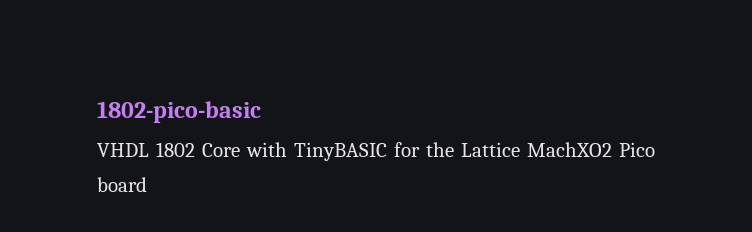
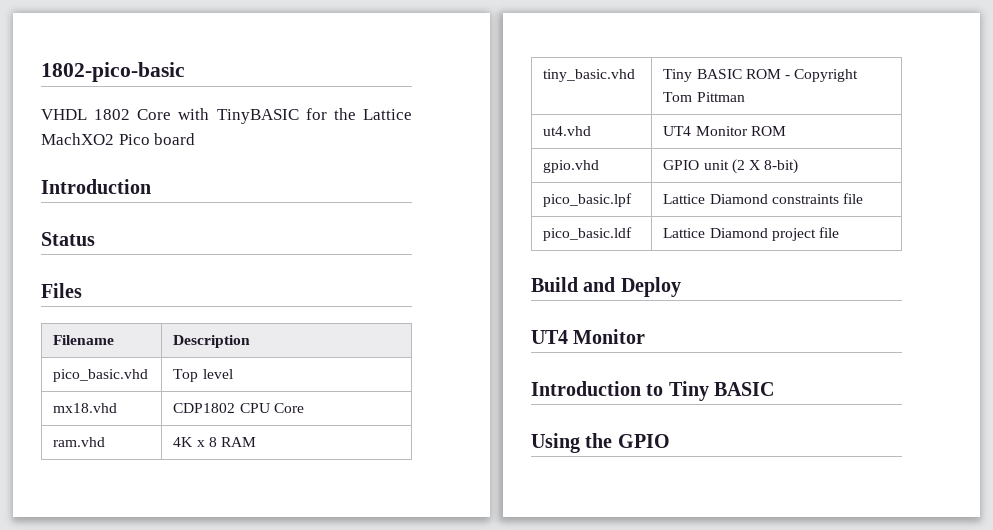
  VHDL 1802 Core with TinyBASIC for the Lattice MachXO2 Pico board
+ Introduction
+ Status
+ Files
+ Filename | Description
+ pico_basic.vhd | Top level
+ mx18.vhd | CDP1802 CPU Core
+ ram.vhd | 4K x 8 RAM
+ tiny_basic.vhd | Tiny BASIC ROM - Copyright Tom Pittman
+ ut4.vhd | UT4 Monitor ROM
+ gpio.vhd | GPIO unit (2 X 8-bit)
+ pico_basic.lpf | Lattice Diamond constraints file
+ pico_basic.ldf | Lattice Diamond project file
+ Build and Deploy
+ UT4 Monitor
+ Introduction to Tiny BASIC
+ Using the GPIO

